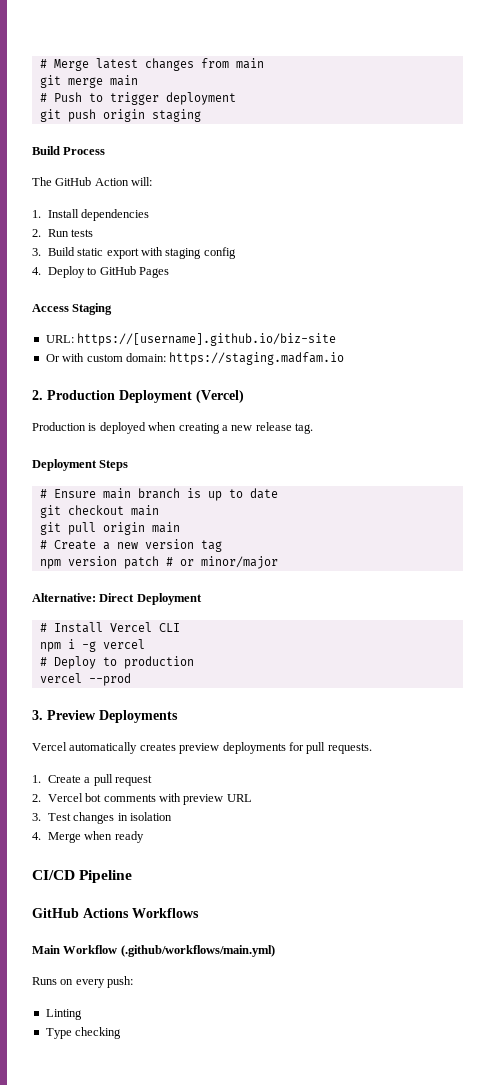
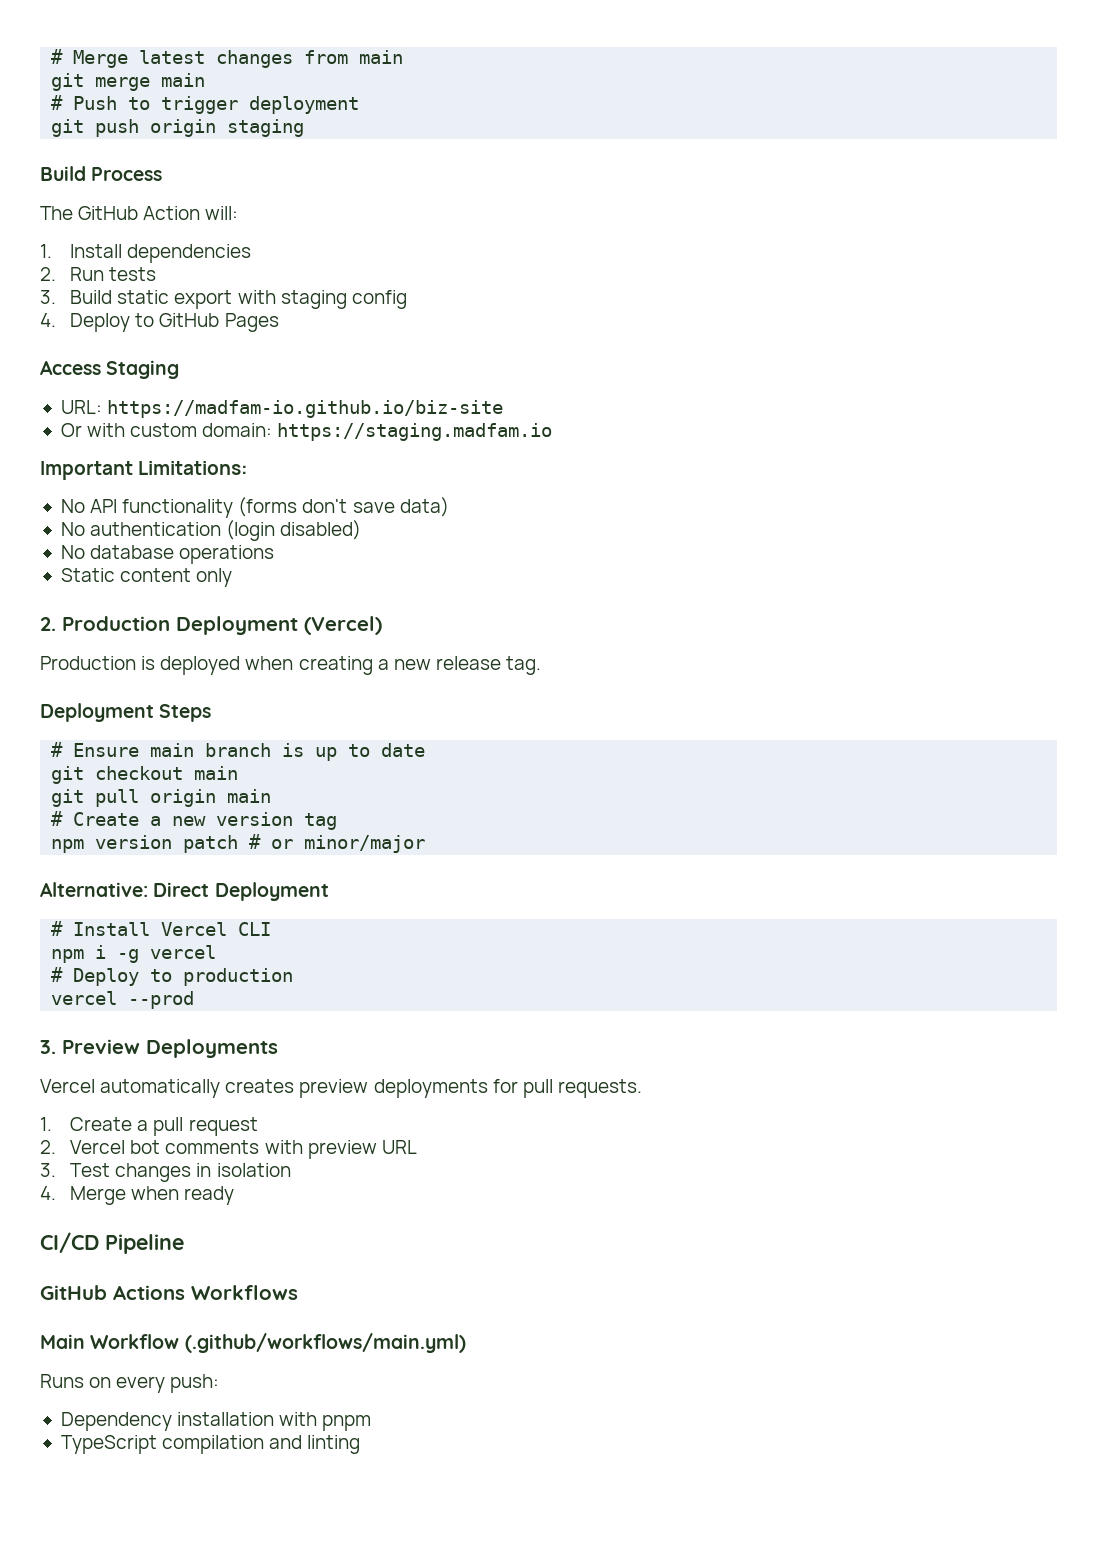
- URL: https://[username].github.io/biz-site
+ URL: https://madfam-io.github.io/biz-site
+ Important Limitations:
+ No API functionality (forms don't save data)
+ No authentication (login disabled)
+ No database operations
+ Static content only
- Linting
- Type checking
+ Dependency installation with pnpm
+ TypeScript compilation and linting

